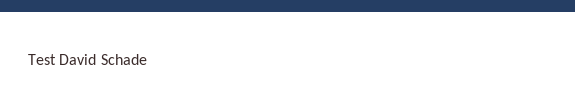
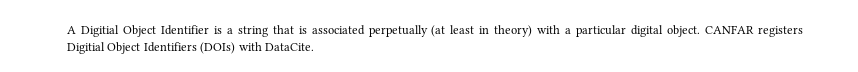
- Test David Schade
+ A Digitial Object Identifier is a string that is associated perpetually (at least in theory) with a particular digital object. CANFAR registers Digitial Object Identifiers (DOIs) with DataCite.

